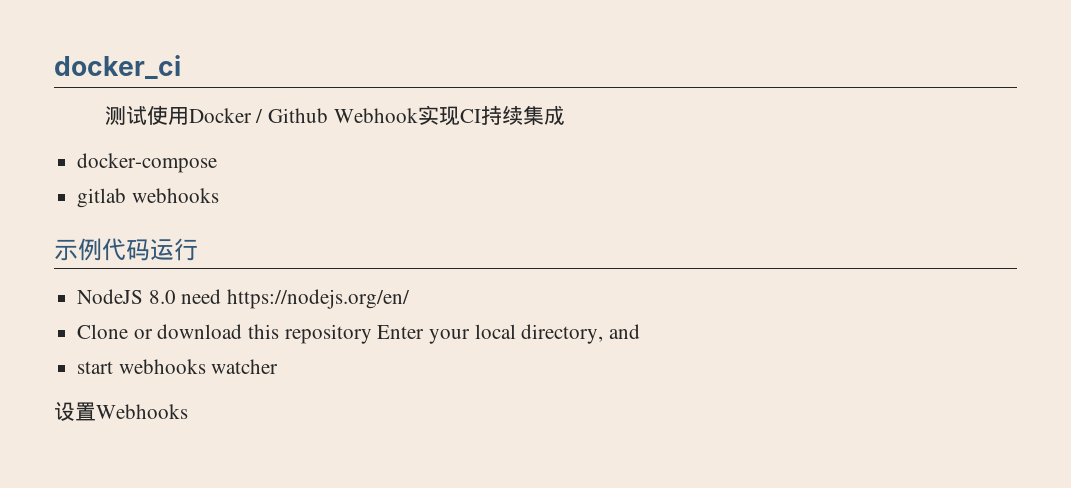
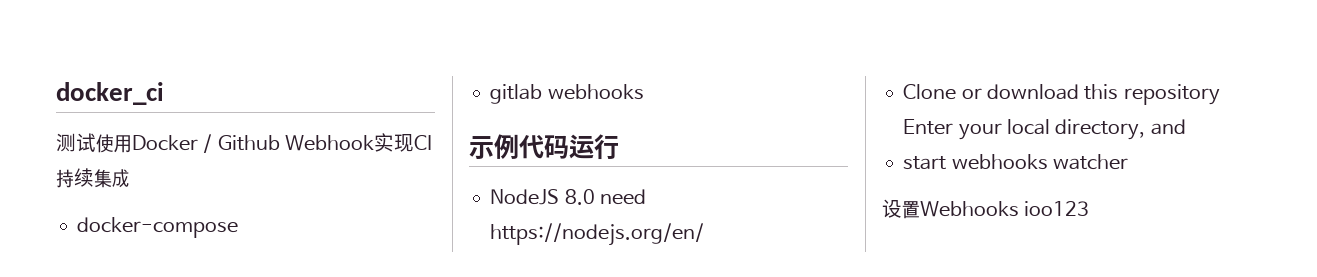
- 设置Webhooks
+ 设置Webhooks ioo123

